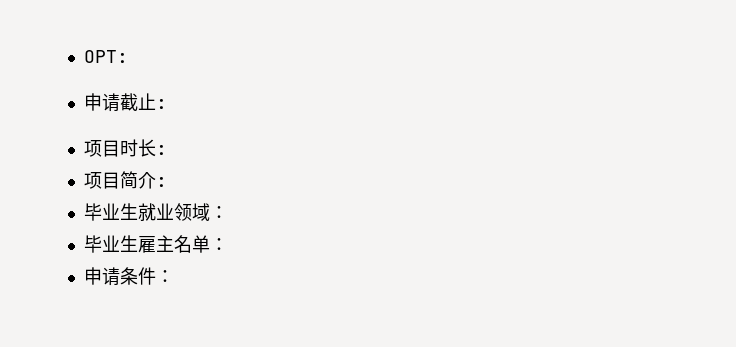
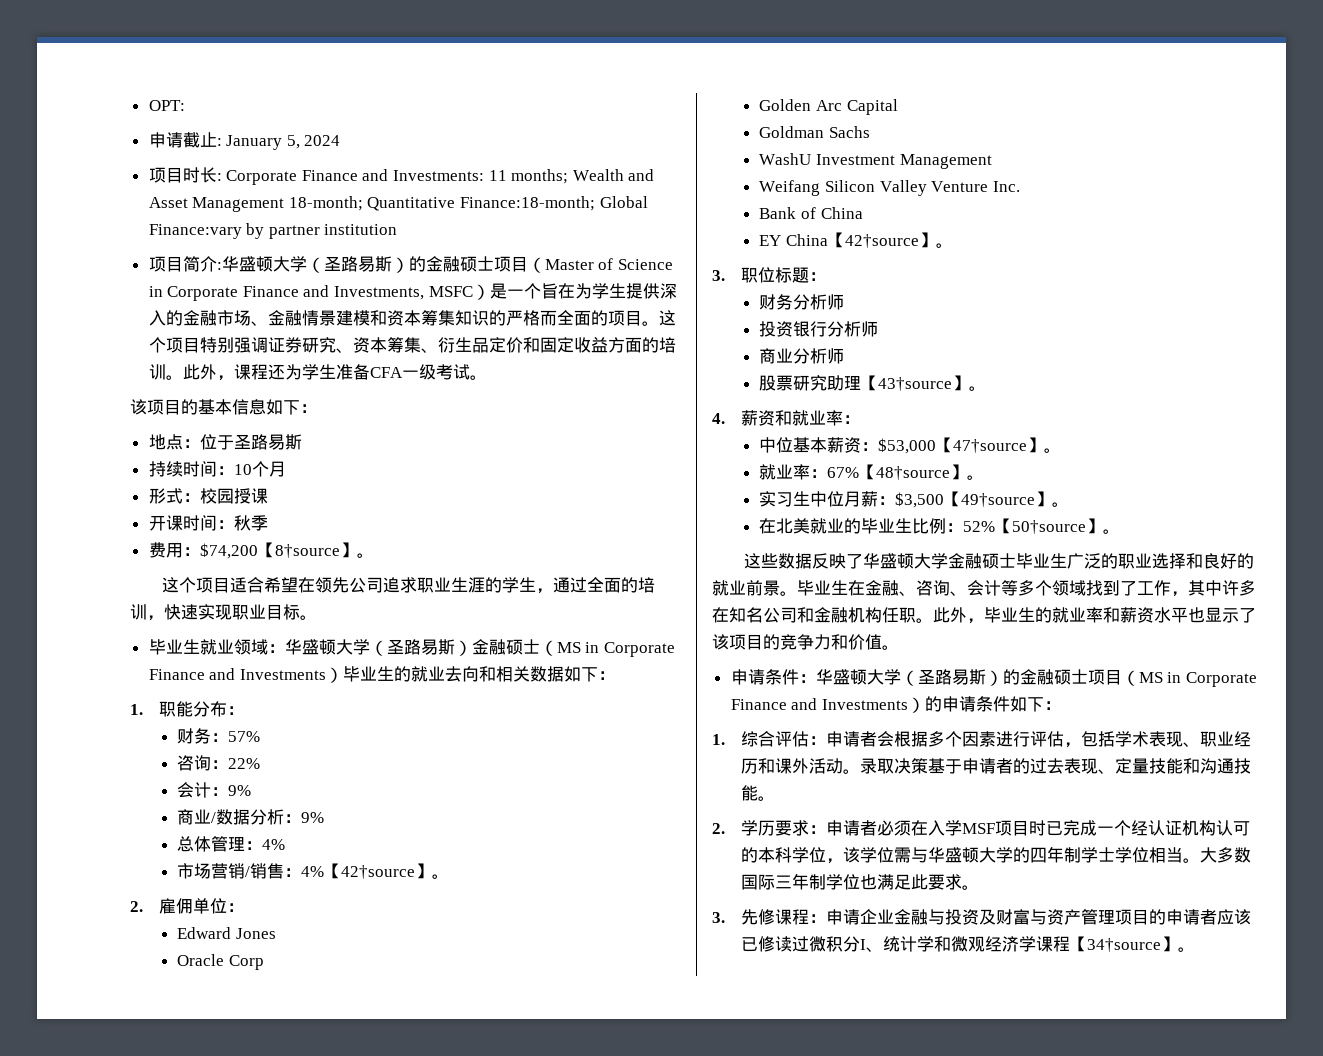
- 申请截止:
+ 申请截止: January 5, 2024
- 项目时长:
- 项目简介:
- 毕业生就业领域：
- 毕业生雇主名单：
- 申请条件：
+ 项目时长: Corporate Finance and Investments: 11 months; Wealth and Asset Management 18-month; Quantitative Finance:18-month; Global Finance:vary by partner institution
+ 项目简介:华盛顿大学（圣路易斯）的金融硕士项目（Master of Science in Corporate Finance and Investments, MSFC）是一个旨在为学生提供深入的金融市场、金融情景建模和资本筹集知识的严格而全面的项目。这个项目特别强调证券研究、资本筹集、衍生品定价和固定收益方面的培训。此外，课程还为学生准备CFA一级考试。
+ 该项目的基本信息如下：
+ 地点：位于圣路易斯
+ 持续时间：10个月
+ 形式：校园授课
+ 开课时间：秋季
+ 费用：$74,200【8†source】。
+ 这个项目适合希望在领先公司追求职业生涯的学生，通过全面的培训，快速实现职业目标。
+ 毕业生就业领域：华盛顿大学（圣路易斯）金融硕士（MS in Corporate Finance and Investments）毕业生的就业去向和相关数据如下：
+ 1.职能分布：
+ 财务：57%
+ 咨询：22%
+ 会计：9%
+ 商业/数据分析：9%
+ 总体管理：4%
+ 市场营销/销售：4%【42†source】。
+ 2.雇佣单位：
+ Edward Jones
+ Oracle Corp
+ Golden Arc Capital
+ Goldman Sachs
+ WashU Investment Management
+ Weifang Silicon Valley Venture Inc.
+ Bank of China
+ EY China【42†source】。
+ 3.职位标题：
+ 财务分析师
+ 投资银行分析师
+ 商业分析师
+ 股票研究助理【43†source】。
+ 4.薪资和就业率：
+ 中位基本薪资：$53,000【47†source】。
+ 就业率：67%【48†source】。
+ 实习生中位月薪：$3,500【49†source】。
+ 在北美就业的毕业生比例：52%【50†source】。
+ 这些数据反映了华盛顿大学金融硕士毕业生广泛的职业选择和良好的就业前景。毕业生在金融、咨询、会计等多个领域找到了工作，其中许多在知名公司和金融机构任职。此外，毕业生的就业率和薪资水平也显示了该项目的竞争力和价值。
+ 申请条件：华盛顿大学（圣路易斯）的金融硕士项目（MS in Corporate Finance and Investments）的申请条件如下：
+ 1.综合评估：申请者会根据多个因素进行评估，包括学术表现、职业经历和课外活动。录取决策基于申请者的过去表现、定量技能和沟通技能。
+ 2.学历要求：申请者必须在入学MSF项目时已完成一个经认证机构认可的本科学位，该学位需与华盛顿大学的四年制学士学位相当。大多数国际三年制学位也满足此要求。
+ 3.先修课程：申请企业金融与投资及财富与资产管理项目的申请者应该已修读过微积分I、统计学和微观经济学课程【34†source】。

